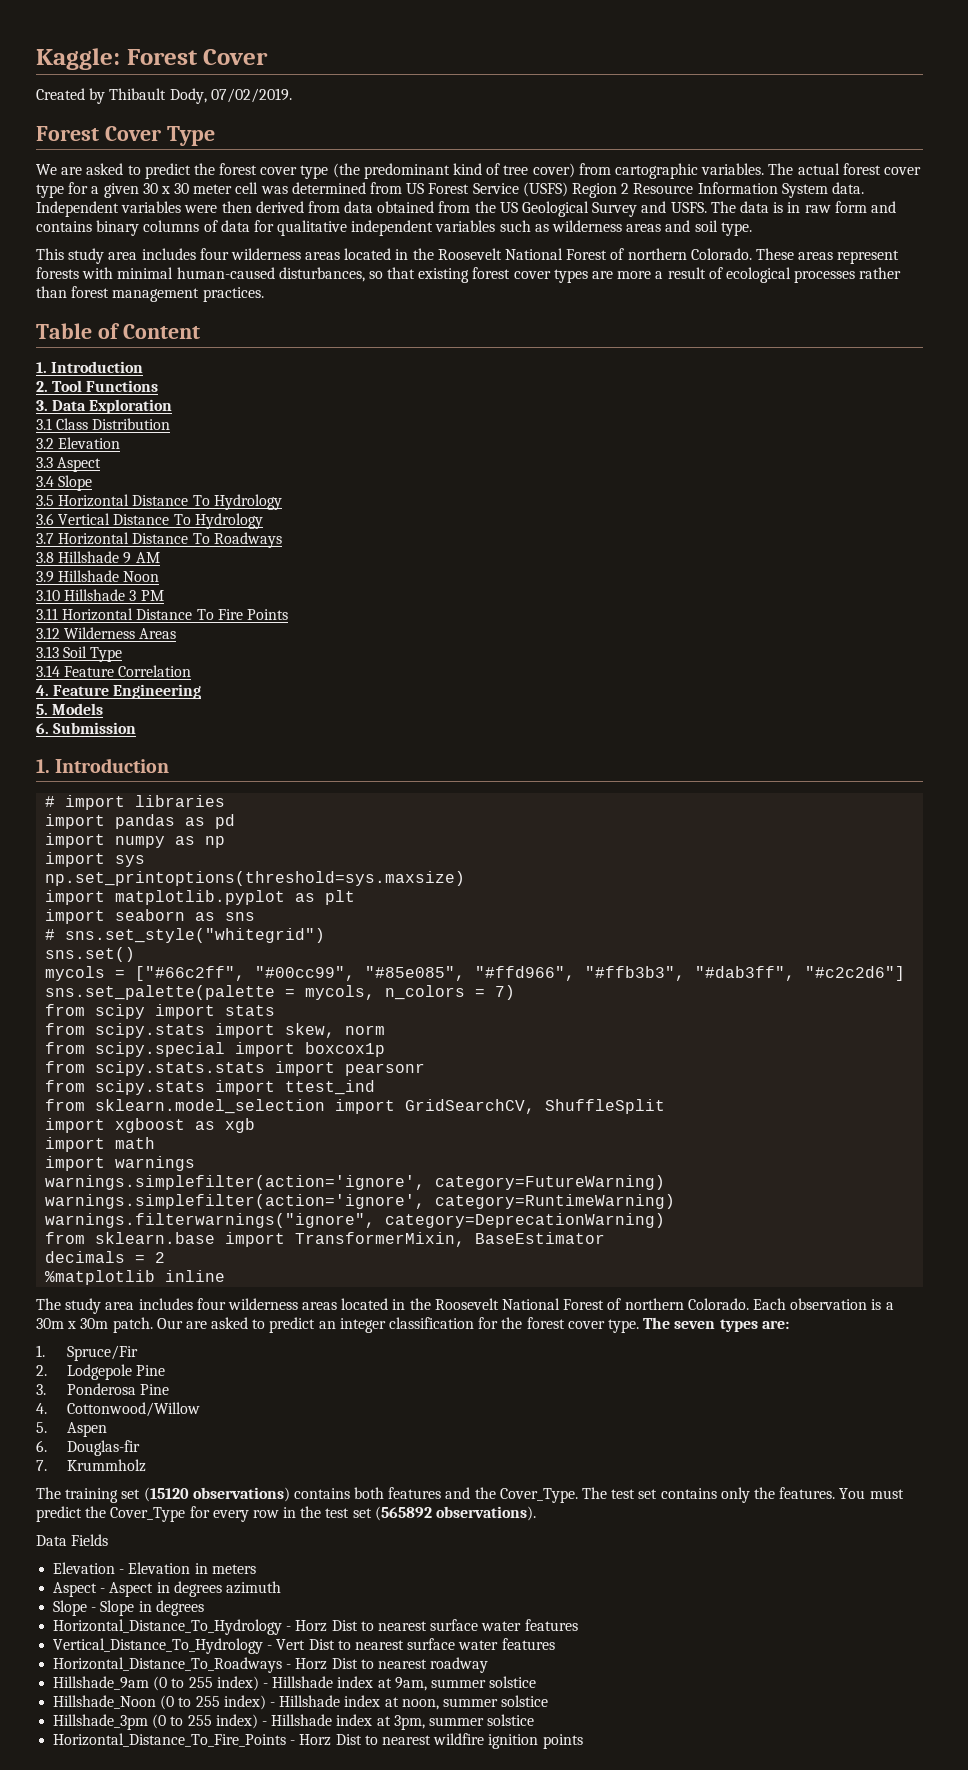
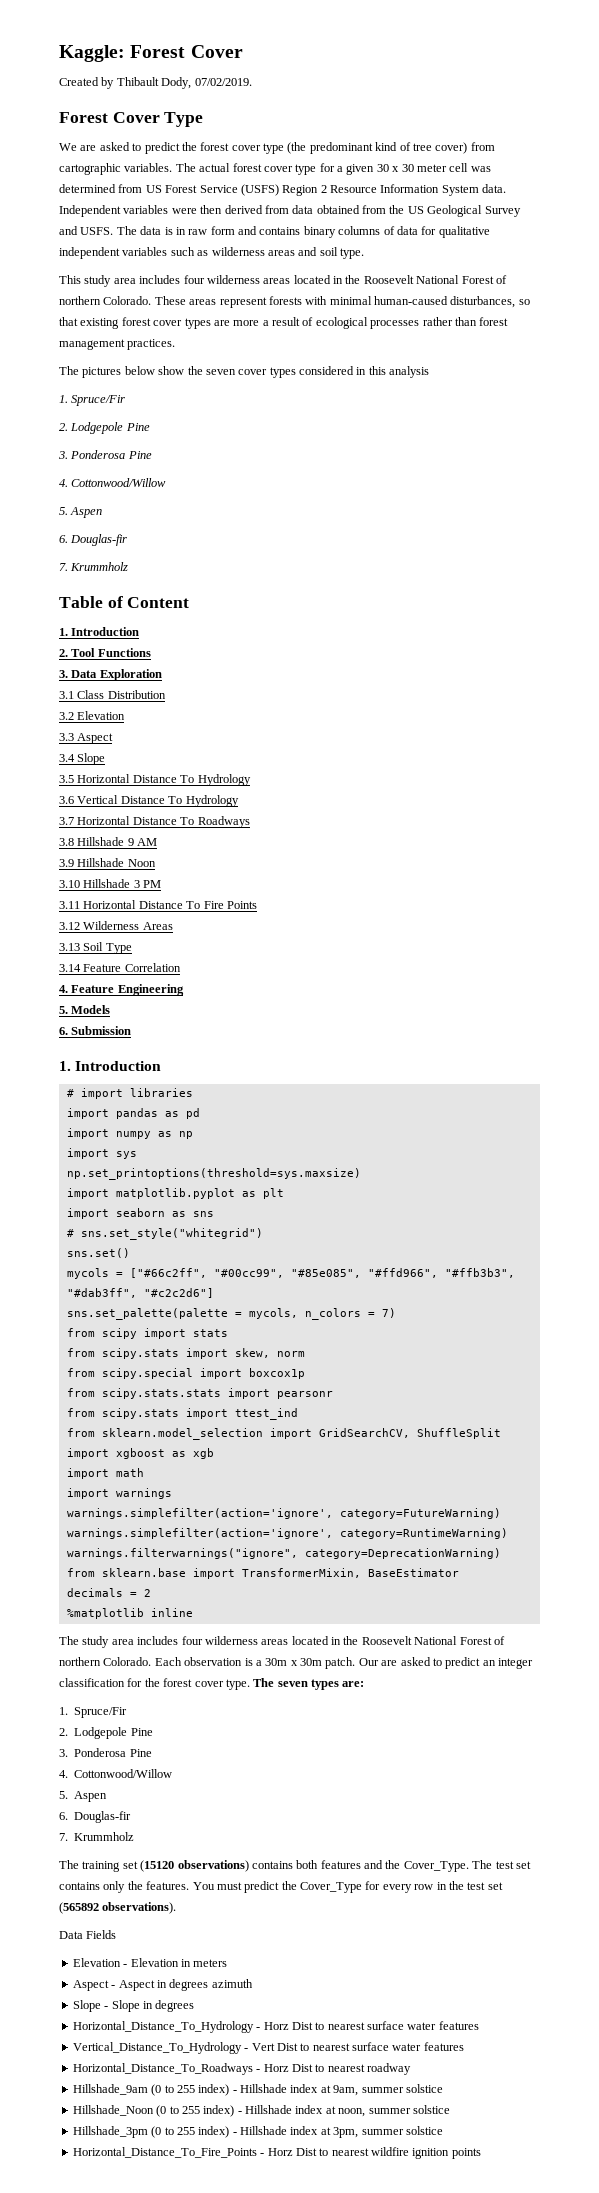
+ The pictures below show the seven cover types considered in this analysis
+ 1. Spruce/Fir
+ 2. Lodgepole Pine
+ 3. Ponderosa Pine
+ 4. Cottonwood/Willow
+ 5. Aspen
+ 6. Douglas-fir
+ 7. Krummholz

